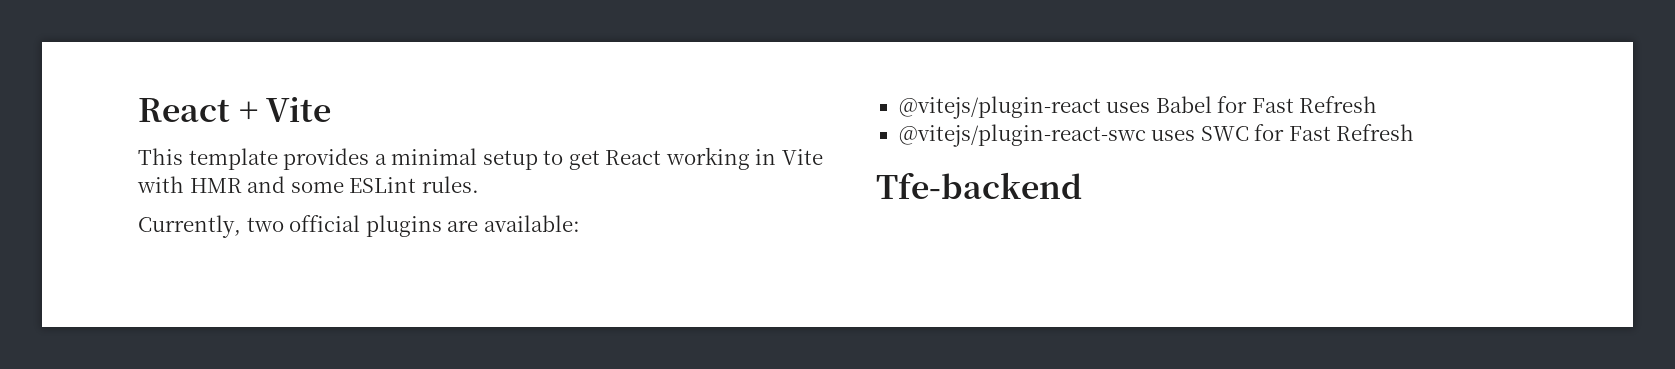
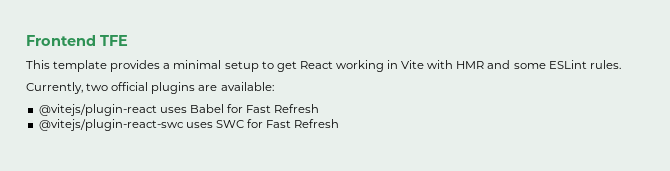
- React + Vite
+ Frontend TFE
- Tfe-backend

